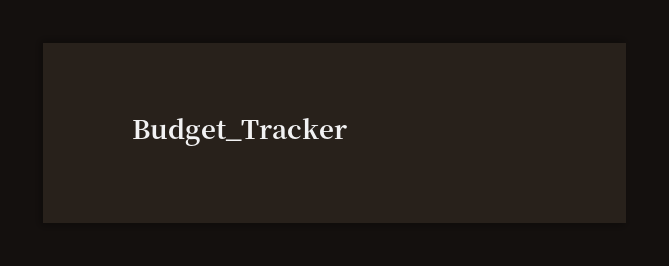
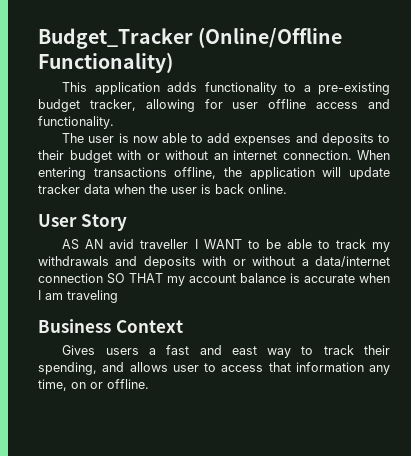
- Budget_Tracker
+ Budget_Tracker (Online/Offline Functionality)
+ This application adds functionality to a pre-existing budget tracker, allowing for user offline access and functionality.
+ The user is now able to add expenses and deposits to their budget with or without an internet connection. When entering transactions offline, the application will update tracker data when the user is back online.
+ User Story
+ AS AN avid traveller I WANT to be able to track my withdrawals and deposits with or without a data/internet connection SO THAT my account balance is accurate when I am traveling
+ Business Context
+ Gives users a fast and east way to track their spending, and allows user to access that information any time, on or offline.

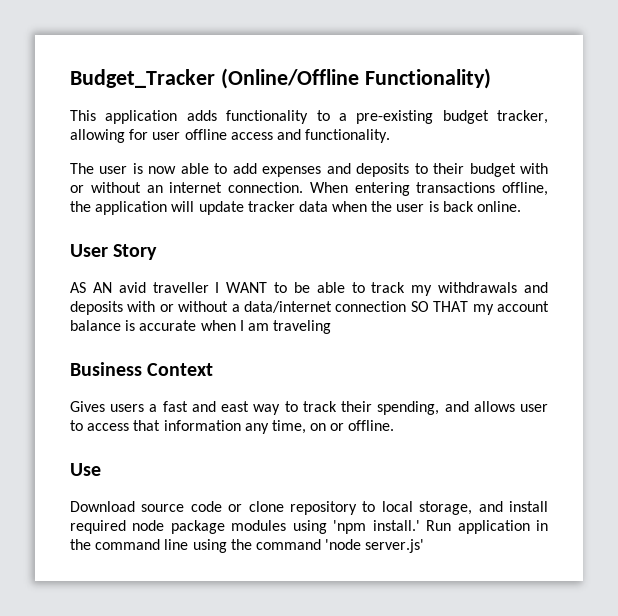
+ Use
+ Download source code or clone repository to local storage, and install required node package modules using 'npm install.' Run application in the command line using the command 'node server.js'

